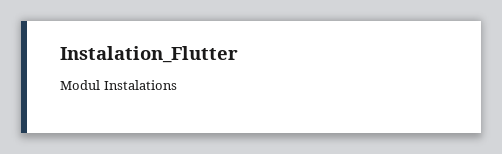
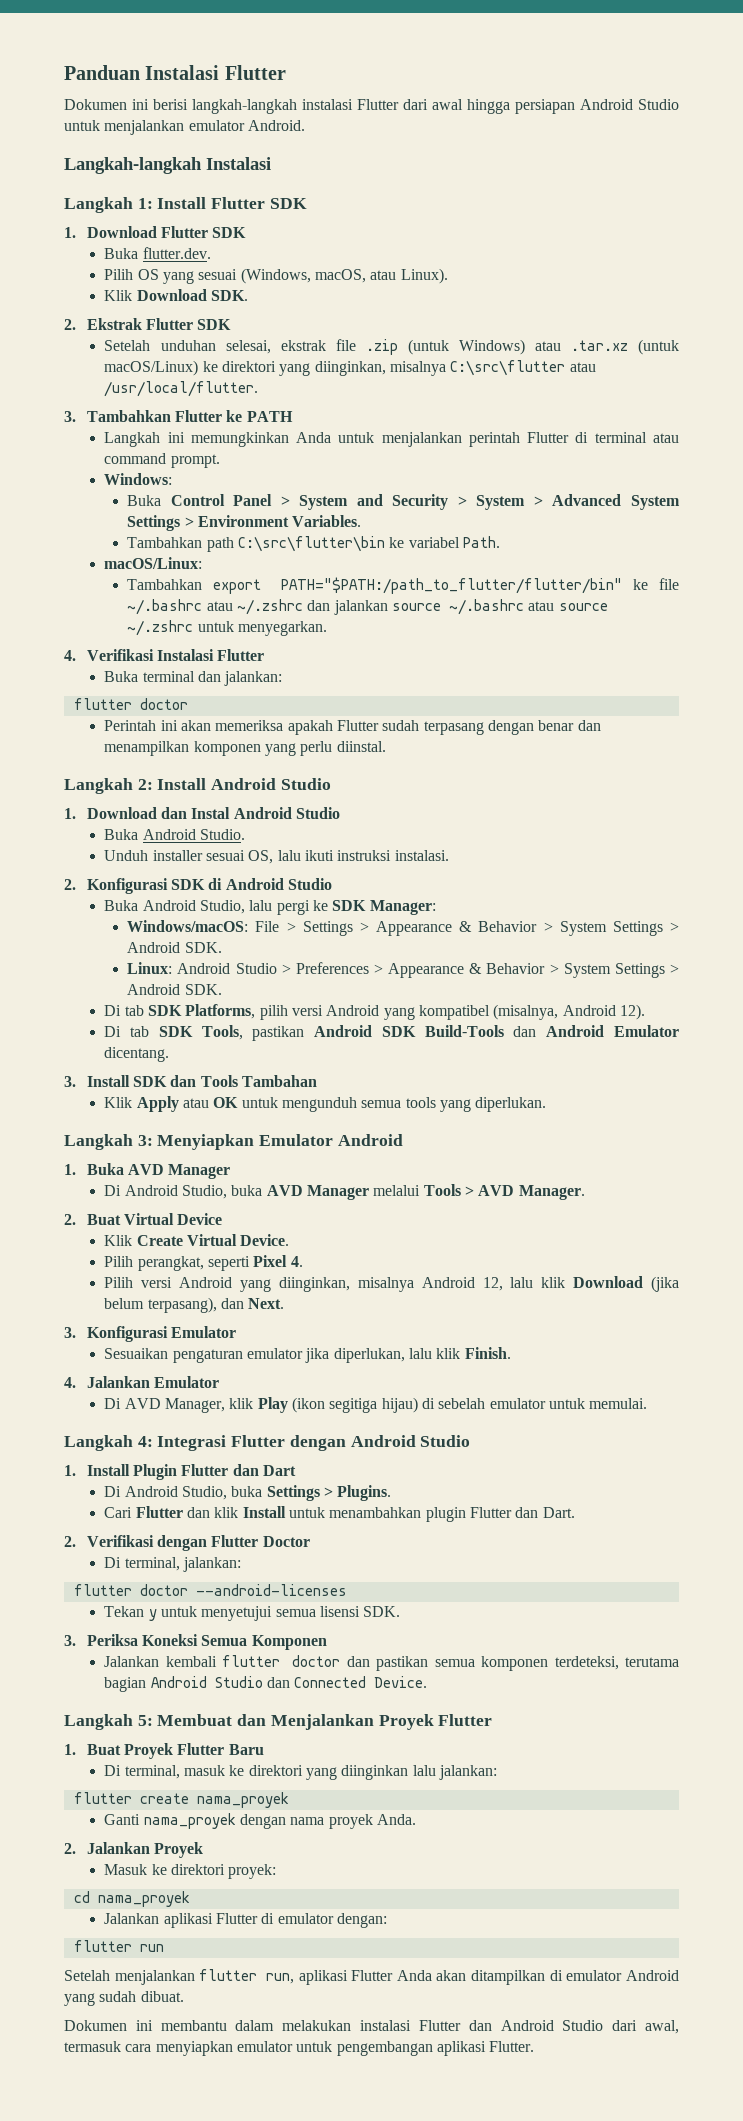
- Instalation_Flutter
- Modul Instalations
+ Panduan Instalasi Flutter
+ Dokumen ini berisi langkah-langkah instalasi Flutter dari awal hingga persiapan Android Studio untuk menjalankan emulator Android.
+ Langkah-langkah Instalasi
+ Langkah 1: Install Flutter SDK
+ 1. Download Flutter SDK
+ Buka flutter.dev.
+ Pilih OS yang sesuai (Windows, macOS, atau Linux).
+ Klik Download SDK.
+ 2. Ekstrak Flutter SDK
+ Setelah unduhan selesai, ekstrak file .zip (untuk Windows) atau .tar.xz (untuk macOS/Linux) ke direktori yang diinginkan, misalnya C:\src\flutter atau /usr/local/flutter.
+ 3. Tambahkan Flutter ke PATH
+ Langkah ini memungkinkan Anda untuk menjalankan perintah Flutter di terminal atau command prompt.
+ Windows:
+ Buka Control Panel > System and Security > System > Advanced System Settings > Environment Variables.
+ Tambahkan path C:\src\flutter\bin ke variabel Path.
+ macOS/Linux:
+ Tambahkan export PATH="$PATH:/path_to_flutter/flutter/bin" ke file ~/.bashrc atau ~/.zshrc dan jalankan source ~/.bashrc atau source ~/.zshrc untuk menyegarkan.
+ 4. Verifikasi Instalasi Flutter
+ Buka terminal dan jalankan:
+ flutter doctor
+ Perintah ini akan memeriksa apakah Flutter sudah terpasang dengan benar dan menampilkan komponen yang perlu diinstal.
+ Langkah 2: Install Android Studio
+ 1. Download dan Instal Android Studio
+ Buka Android Studio.
+ Unduh installer sesuai OS, lalu ikuti instruksi instalasi.
+ 2. Konfigurasi SDK di Android Studio
+ Buka Android Studio, lalu pergi ke SDK Manager:
+ Windows/macOS: File > Settings > Appearance & Behavior > System Settings > Android SDK.
+ Linux: Android Studio > Preferences > Appearance & Behavior > System Settings > Android SDK.
+ Di tab SDK Platforms, pilih versi Android yang kompatibel (misalnya, Android 12).
+ Di tab SDK Tools, pastikan Android SDK Build-Tools dan Android Emulator dicentang.
+ 3. Install SDK dan Tools Tambahan
+ Klik Apply atau OK untuk mengunduh semua tools yang diperlukan.
+ Langkah 3: Menyiapkan Emulator Android
+ 1. Buka AVD Manager
+ Di Android Studio, buka AVD Manager melalui Tools > AVD Manager.
+ 2. Buat Virtual Device
+ Klik Create Virtual Device.
+ Pilih perangkat, seperti Pixel 4.
+ Pilih versi Android yang diinginkan, misalnya Android 12, lalu klik Download (jika belum terpasang), dan Next.
+ 3. Konfigurasi Emulator
+ Sesuaikan pengaturan emulator jika diperlukan, lalu klik Finish.
+ 4. Jalankan Emulator
+ Di AVD Manager, klik Play (ikon segitiga hijau) di sebelah emulator untuk memulai.
+ Langkah 4: Integrasi Flutter dengan Android Studio
+ 1. Install Plugin Flutter dan Dart
+ Di Android Studio, buka Settings > Plugins.
+ Cari Flutter dan klik Install untuk menambahkan plugin Flutter dan Dart.
+ 2. Verifikasi dengan Flutter Doctor
+ Di terminal, jalankan:
+ flutter doctor --android-licenses
+ Tekan y untuk menyetujui semua lisensi SDK.
+ 3. Periksa Koneksi Semua Komponen
+ Jalankan kembali flutter doctor dan pastikan semua komponen terdeteksi, terutama bagian Android Studio dan Connected Device.
+ Langkah 5: Membuat dan Menjalankan Proyek Flutter
+ 1. Buat Proyek Flutter Baru
+ Di terminal, masuk ke direktori yang diinginkan lalu jalankan:
+ flutter create nama_proyek
+ Ganti nama_proyek dengan nama proyek Anda.
+ 2. Jalankan Proyek
+ Masuk ke direktori proyek:
+ cd nama_proyek
+ Jalankan aplikasi Flutter di emulator dengan:
+ flutter run
+ Setelah menjalankan flutter run, aplikasi Flutter Anda akan ditampilkan di emulator Android yang sudah dibuat.
+ Dokumen ini membantu dalam melakukan instalasi Flutter dan Android Studio dari awal, termasuk cara menyiapkan emulator untuk pengembangan aplikasi Flutter.

